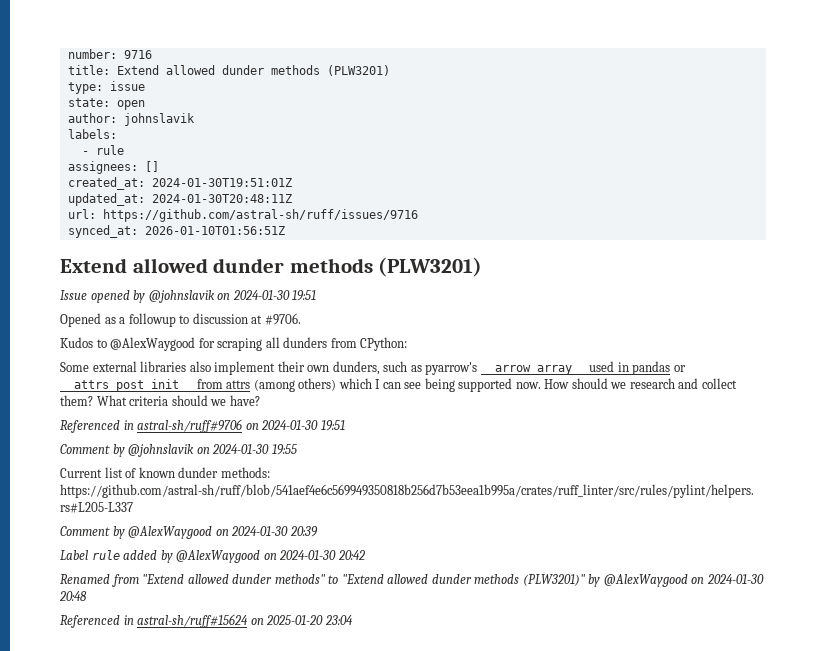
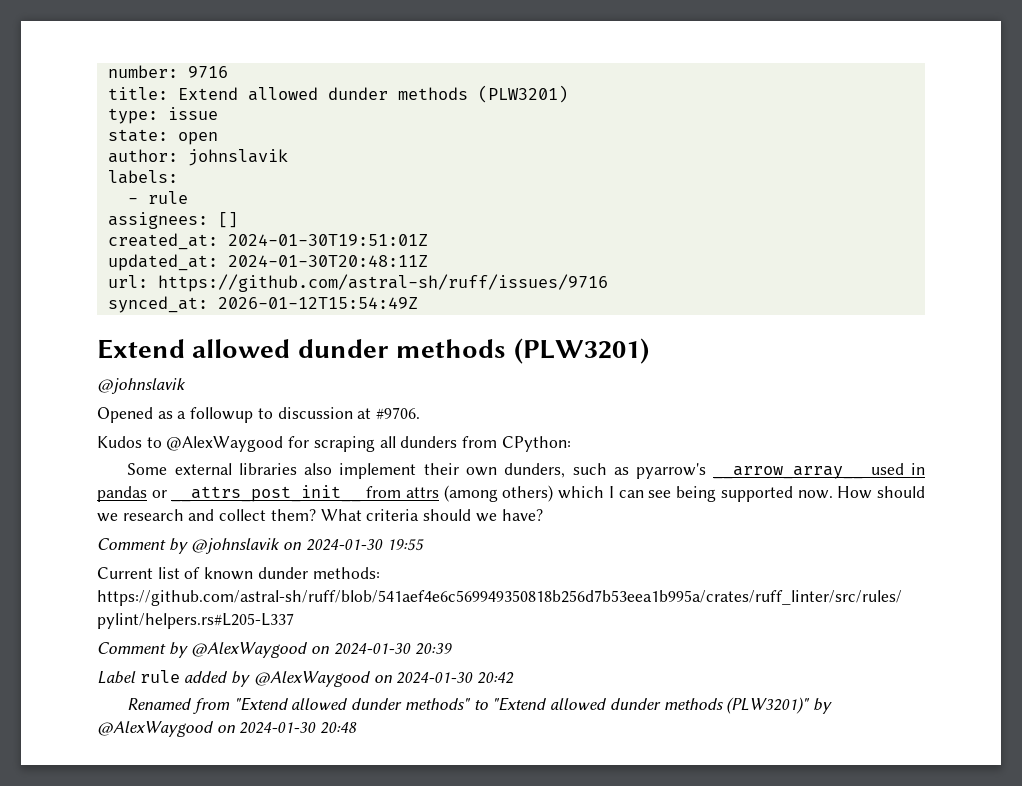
- synced_at: 2026-01-10T01:56:51Z
+ synced_at: 2026-01-12T15:54:49Z
  Extend allowed dunder methods (PLW3201)
- Issue opened by @johnslavik on 2024-01-30 19:51
+ @johnslavik
- Referenced in astral-sh/ruff#9706 on 2024-01-30 19:51
- Referenced in astral-sh/ruff#15624 on 2025-01-20 23:04

